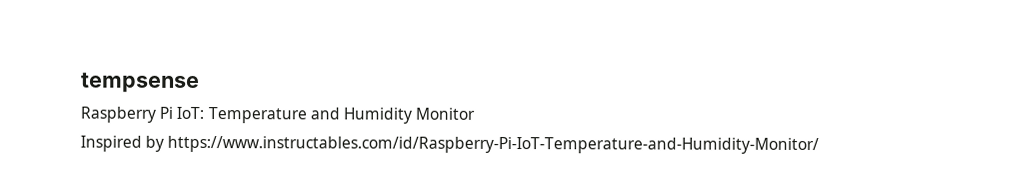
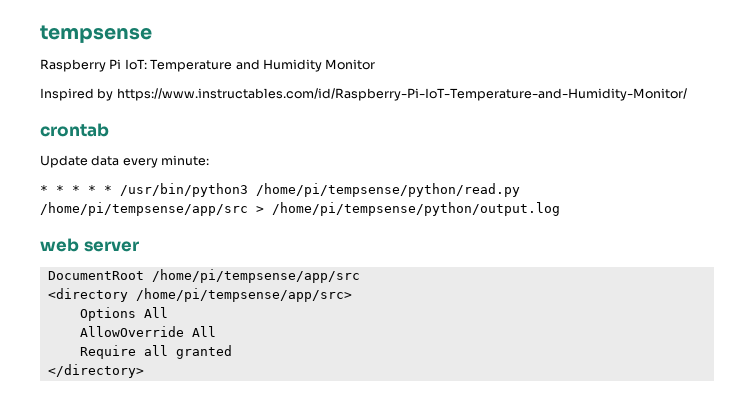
+ crontab
+ Update data every minute:
+ * * * * * /usr/bin/python3 /home/pi/tempsense/python/read.py /home/pi/tempsense/app/src > /home/pi/tempsense/python/output.log
+ web server
+ DocumentRoot /home/pi/tempsense/app/src
+ <directory /home/pi/tempsense/app/src>
+ Options All
+ AllowOverride All
+ Require all granted
+ </directory>

